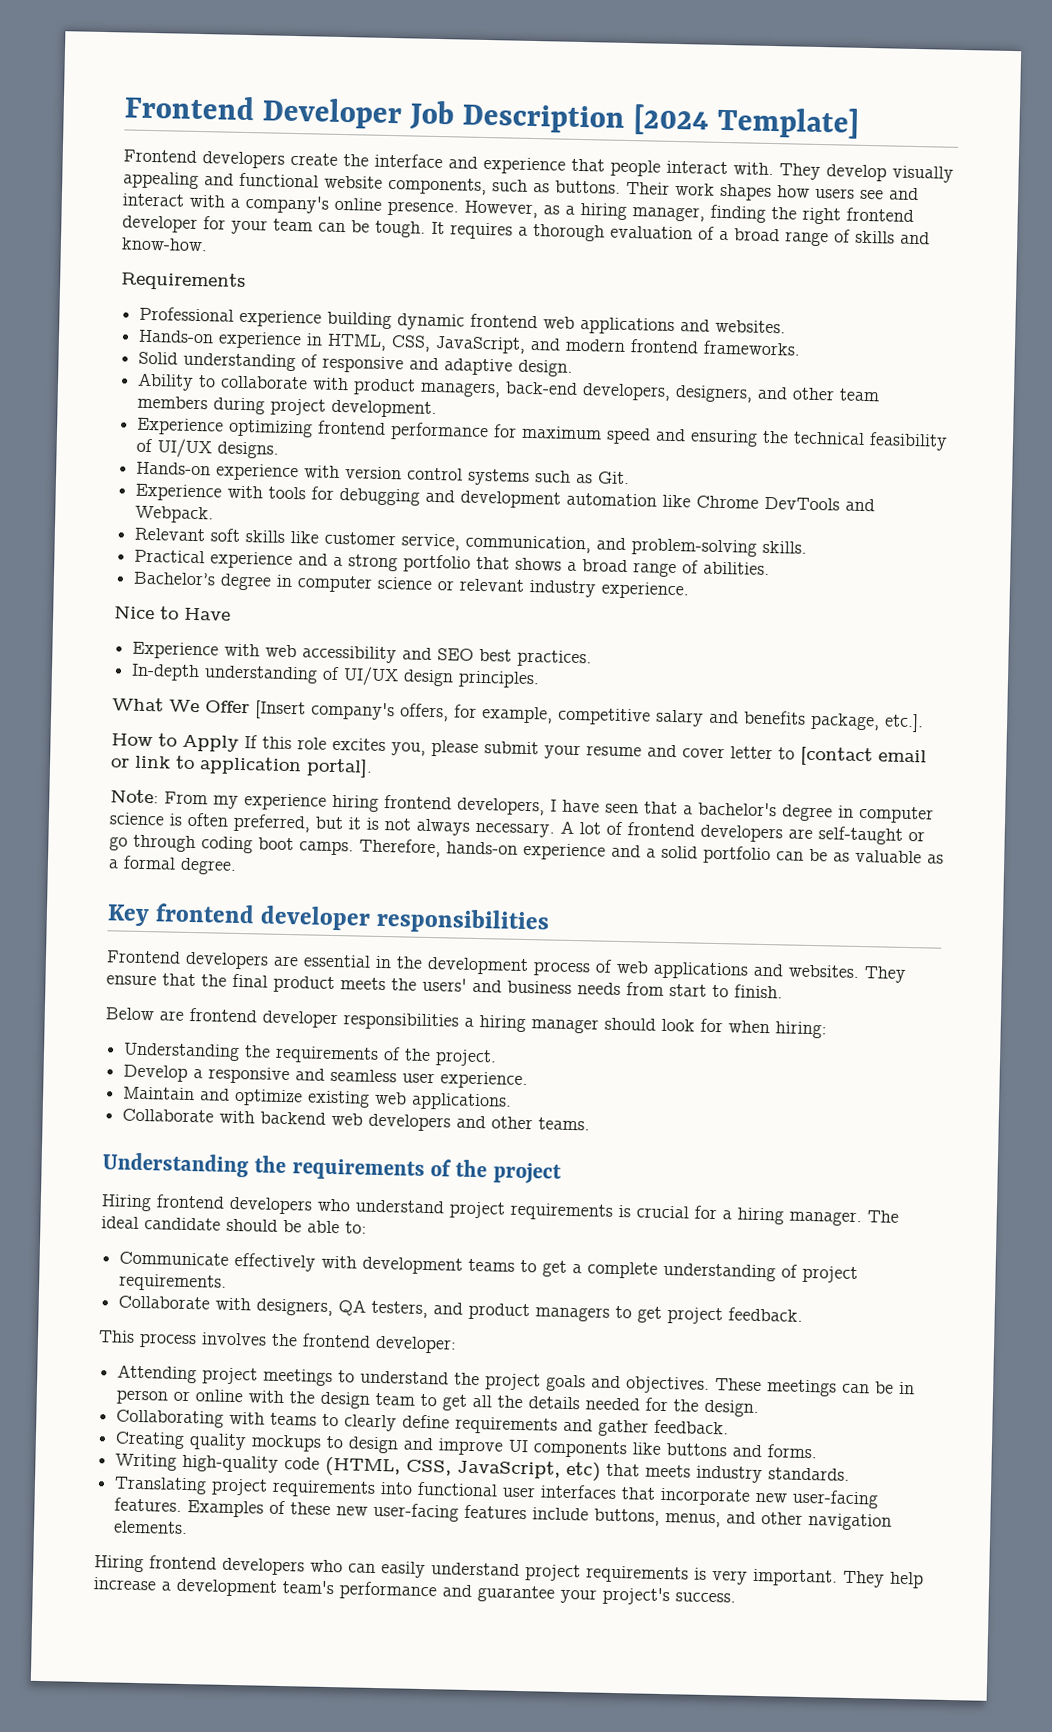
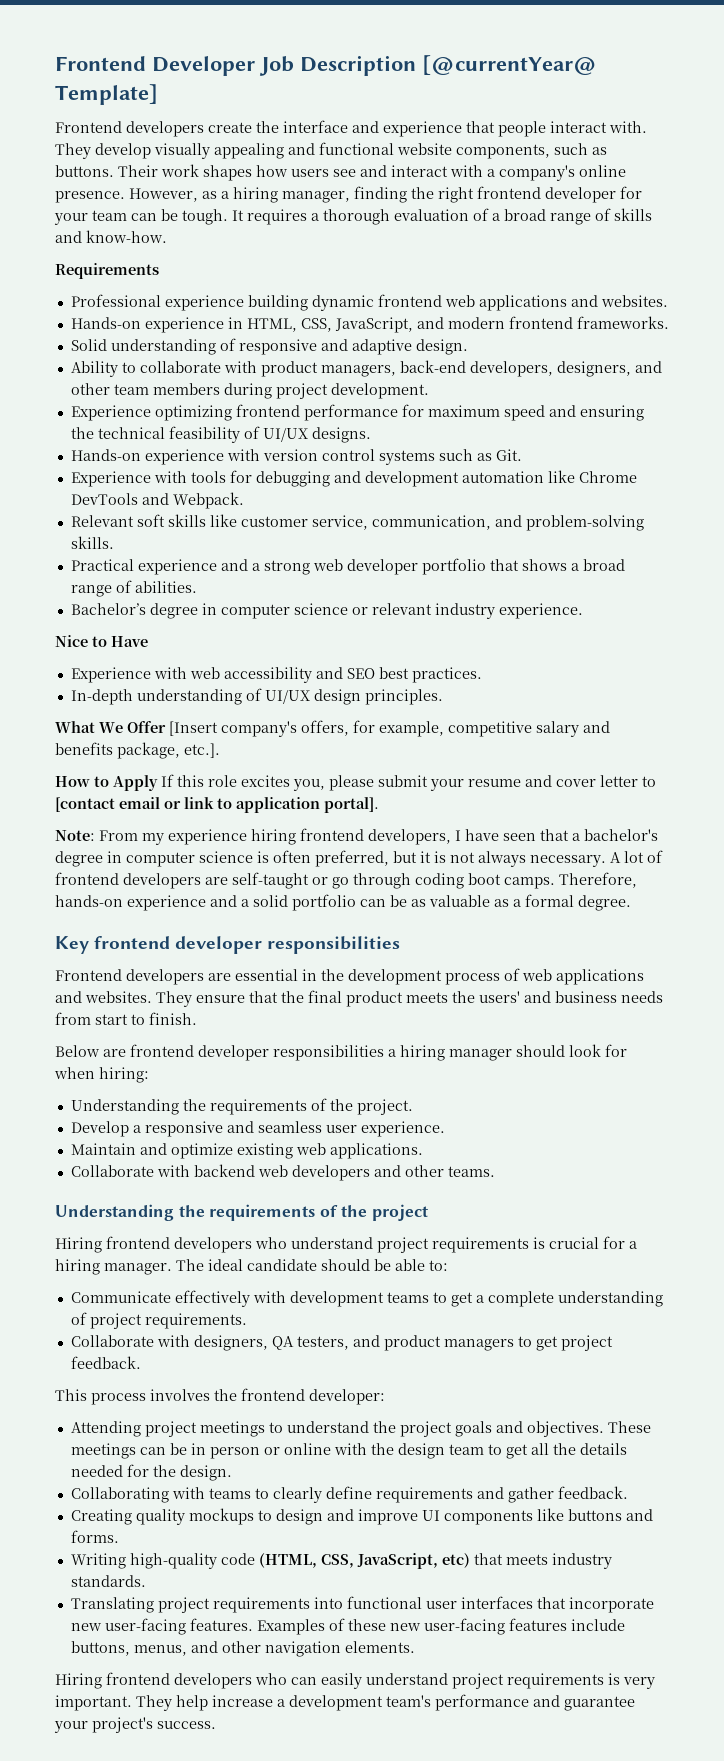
- Frontend Developer Job Description [2024 Template]
+ Frontend Developer Job Description [@currentYear@ Template]
- Practical experience and a strong portfolio that shows a broad range of abilities.
+ Practical experience and a strong web developer portfolio that shows a broad range of abilities.

